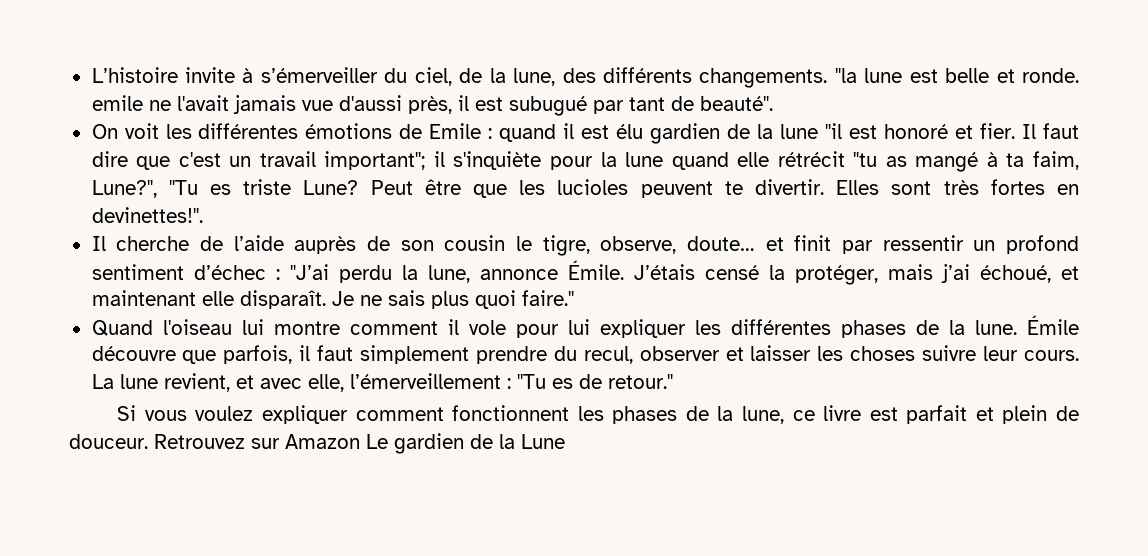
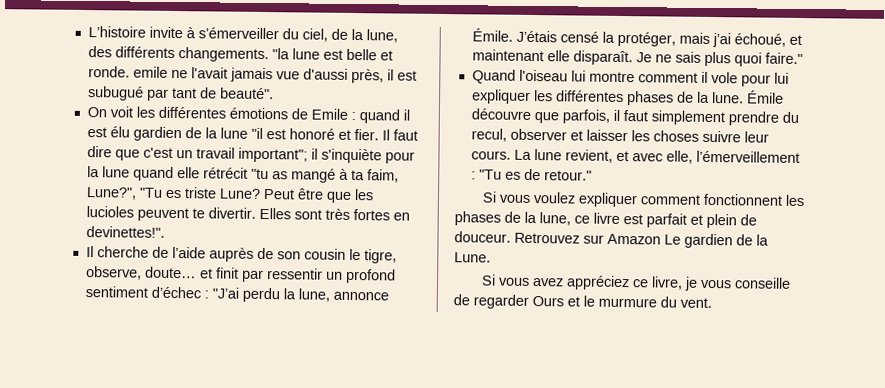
- Retrouvez sur Amazon Le gardien de la Lune
+ Retrouvez sur Amazon Le gardien de la Lune.
+ Si vous avez appréciez ce livre, je vous conseille de regarder Ours et le murmure du vent.

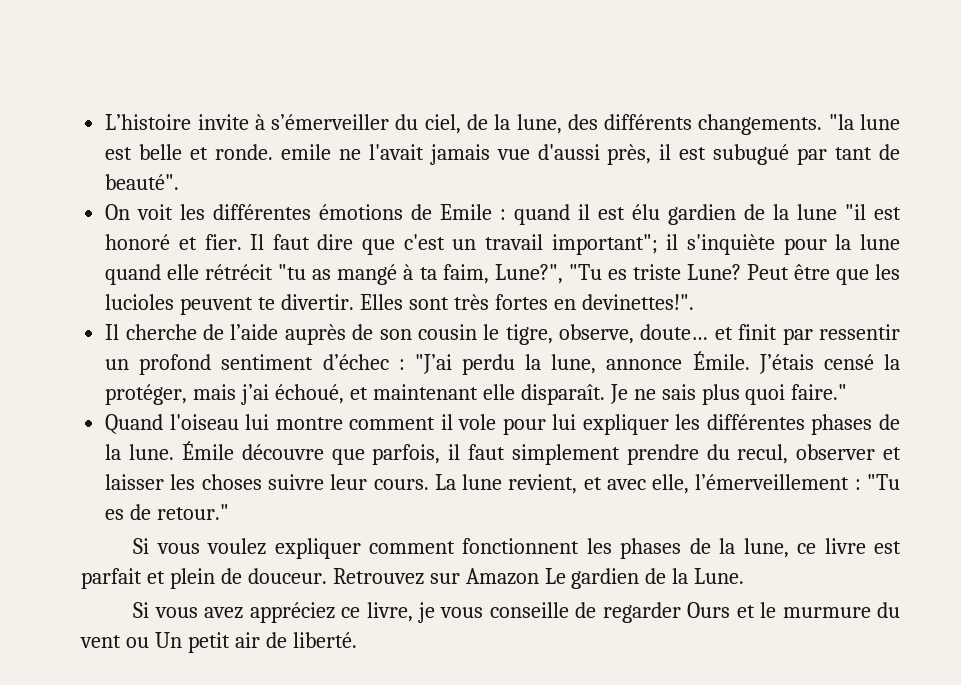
- Si vous avez appréciez ce livre, je vous conseille de regarder Ours et le murmure du vent.
+ Si vous avez appréciez ce livre, je vous conseille de regarder Ours et le murmure du vent ou Un petit air de liberté.

